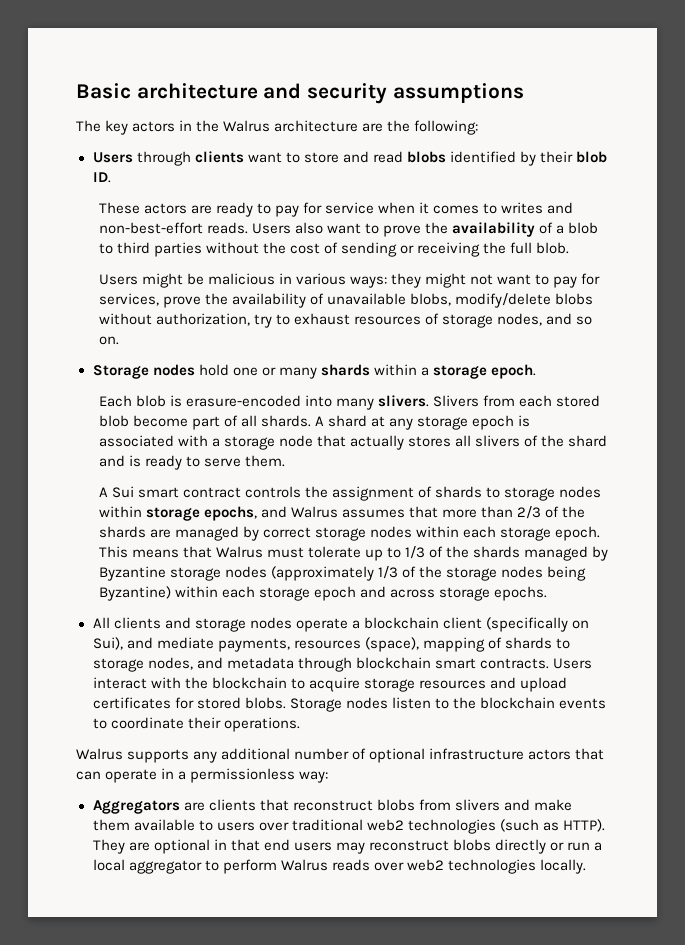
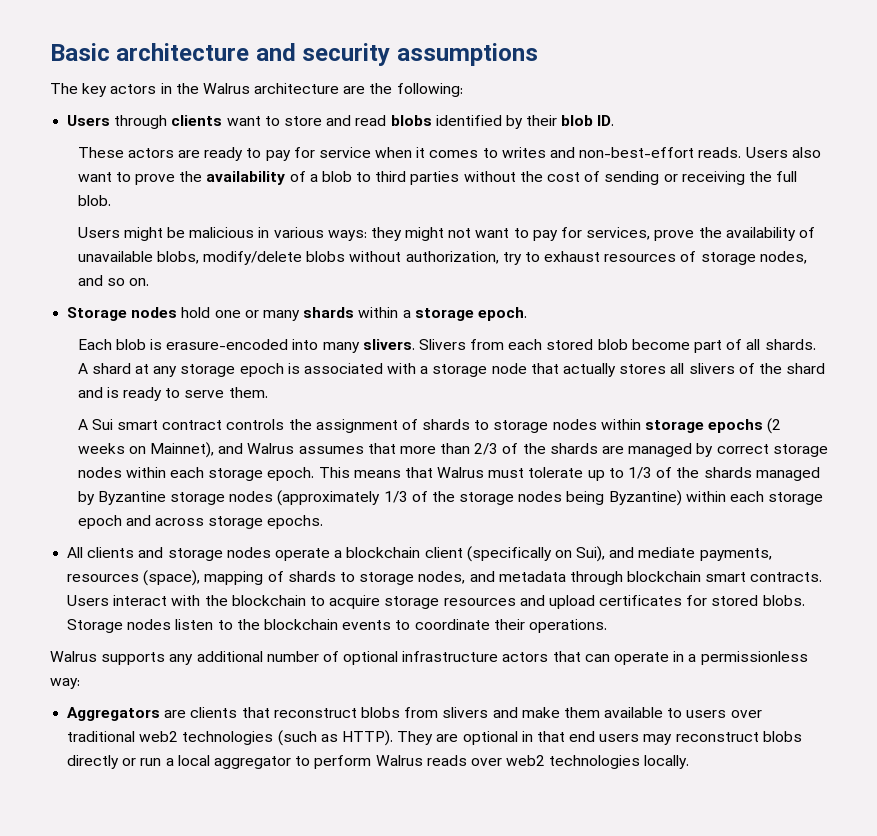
- A Sui smart contract controls the assignment of shards to storage nodes within storage epochs, and Walrus assumes that more than 2/3 of the shards are managed by correct storage nodes within each storage epoch.
+ A Sui smart contract controls the assignment of shards to storage nodes within storage epochs (2 weeks on Mainnet), and Walrus assumes that more than 2/3 of the shards are managed by correct storage nodes within each storage epoch.

